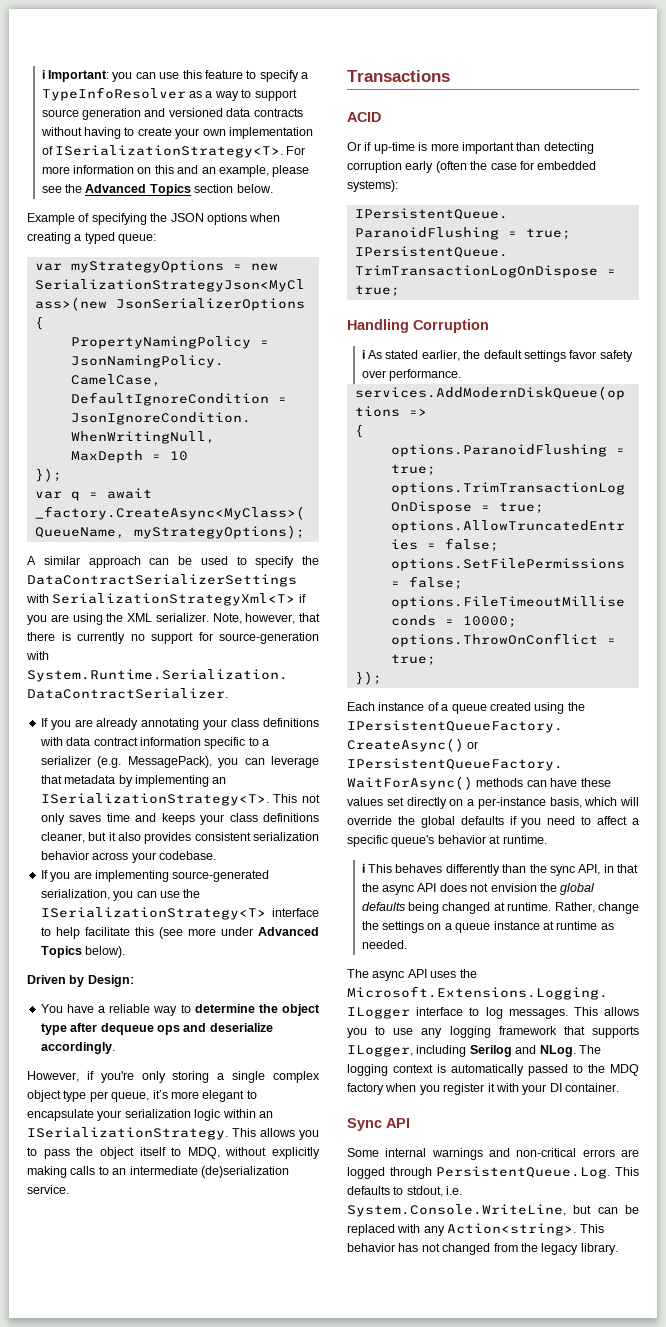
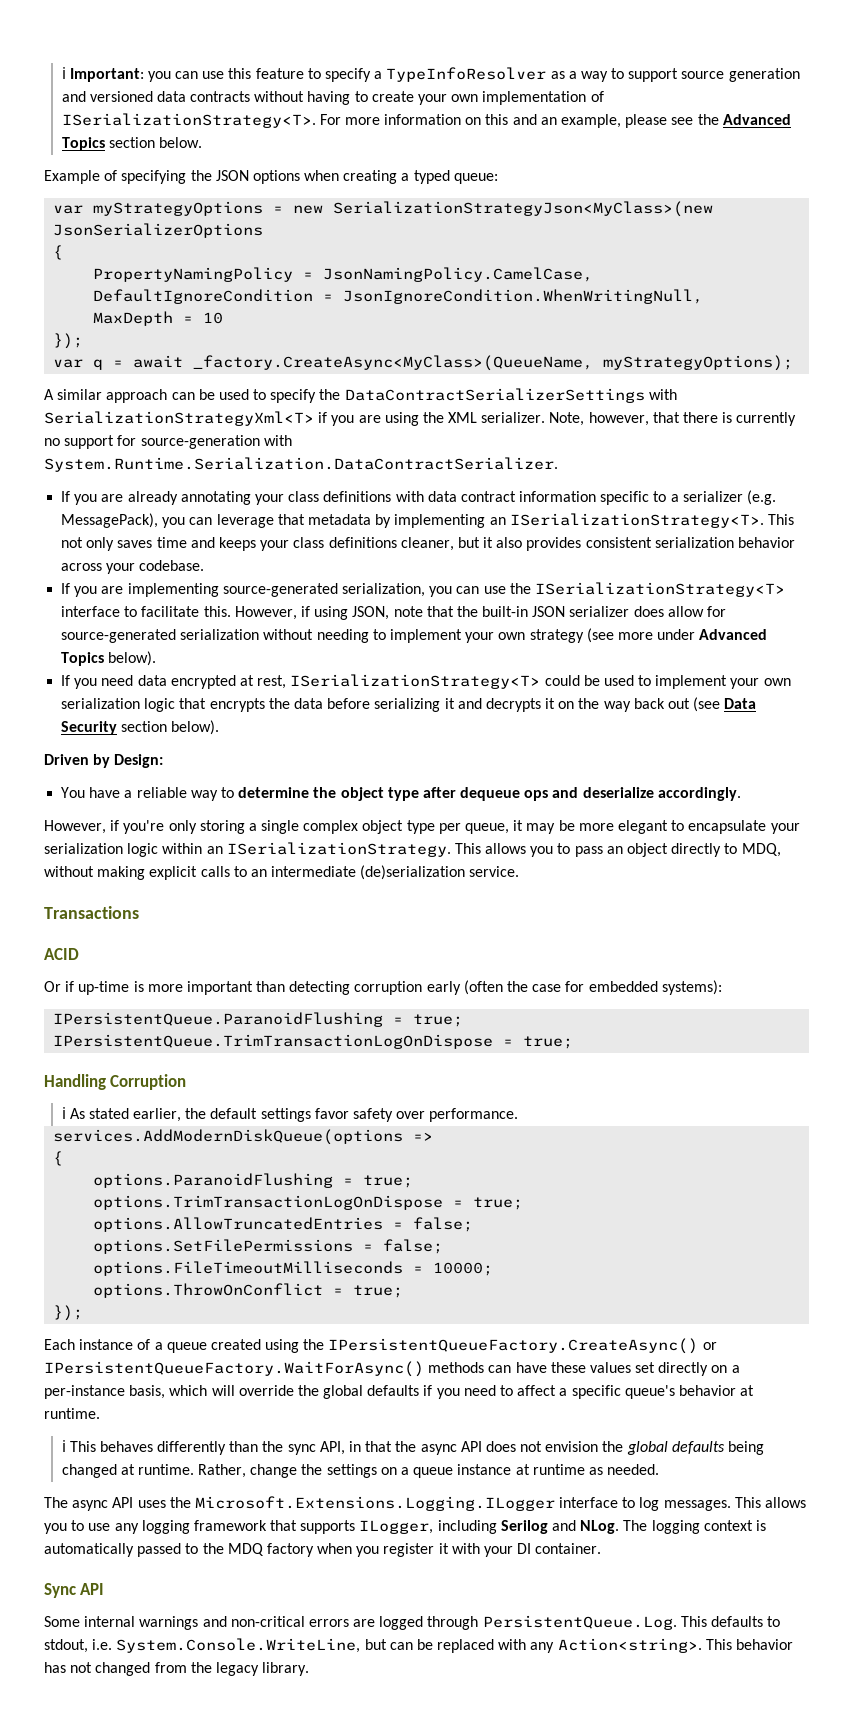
- If you are implementing source-generated serialization, you can use the ISerializationStrategy<T> interface to help facilitate this (see more under Advanced Topics below).
+ If you are implementing source-generated serialization, you can use the ISerializationStrategy<T> interface to facilitate this. However, if using JSON, note that the built-in JSON serializer does allow for source-generated serialization without needing to implement your own strategy (see more under Advanced Topics below).
+ If you need data encrypted at rest, ISerializationStrategy<T> could be used to implement your own serialization logic that encrypts the data before serializing it and decrypts it on the way back out (see Data Security section below).
- However, if you're only storing a single complex object type per queue, it’s more elegant to encapsulate your serialization logic within an ISerializationStrategy.
+ However, if you're only storing a single complex object type per queue, it may be more elegant to encapsulate your serialization logic within an ISerializationStrategy.
- This allows you to pass the object itself to MDQ, without explicitly making calls to an intermediate (de)serialization service.
+ This allows you to pass an object directly to MDQ, without making explicit calls to an intermediate (de)serialization service.

